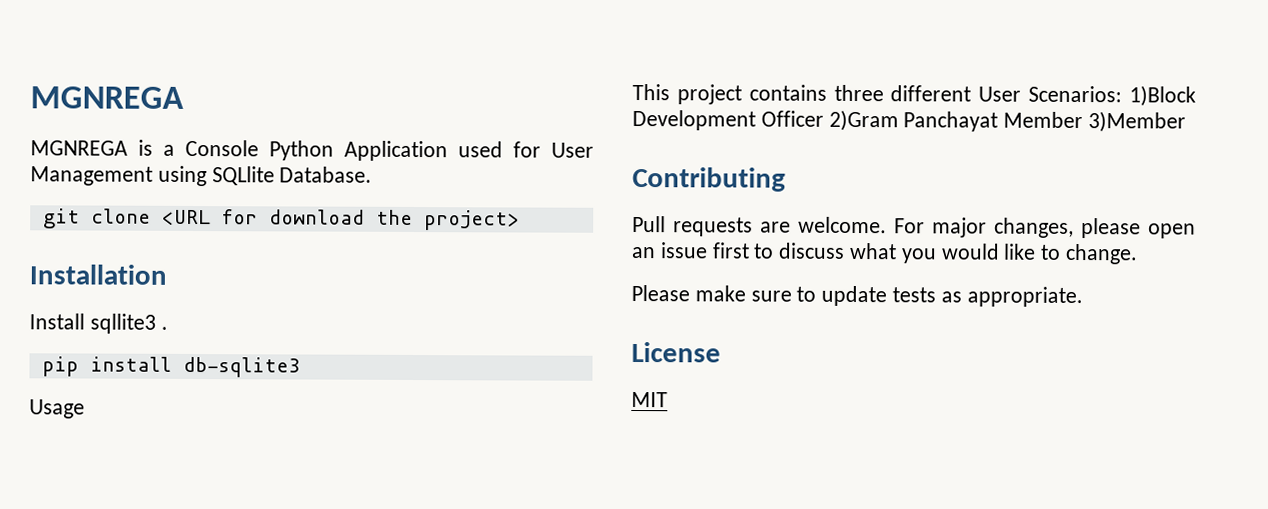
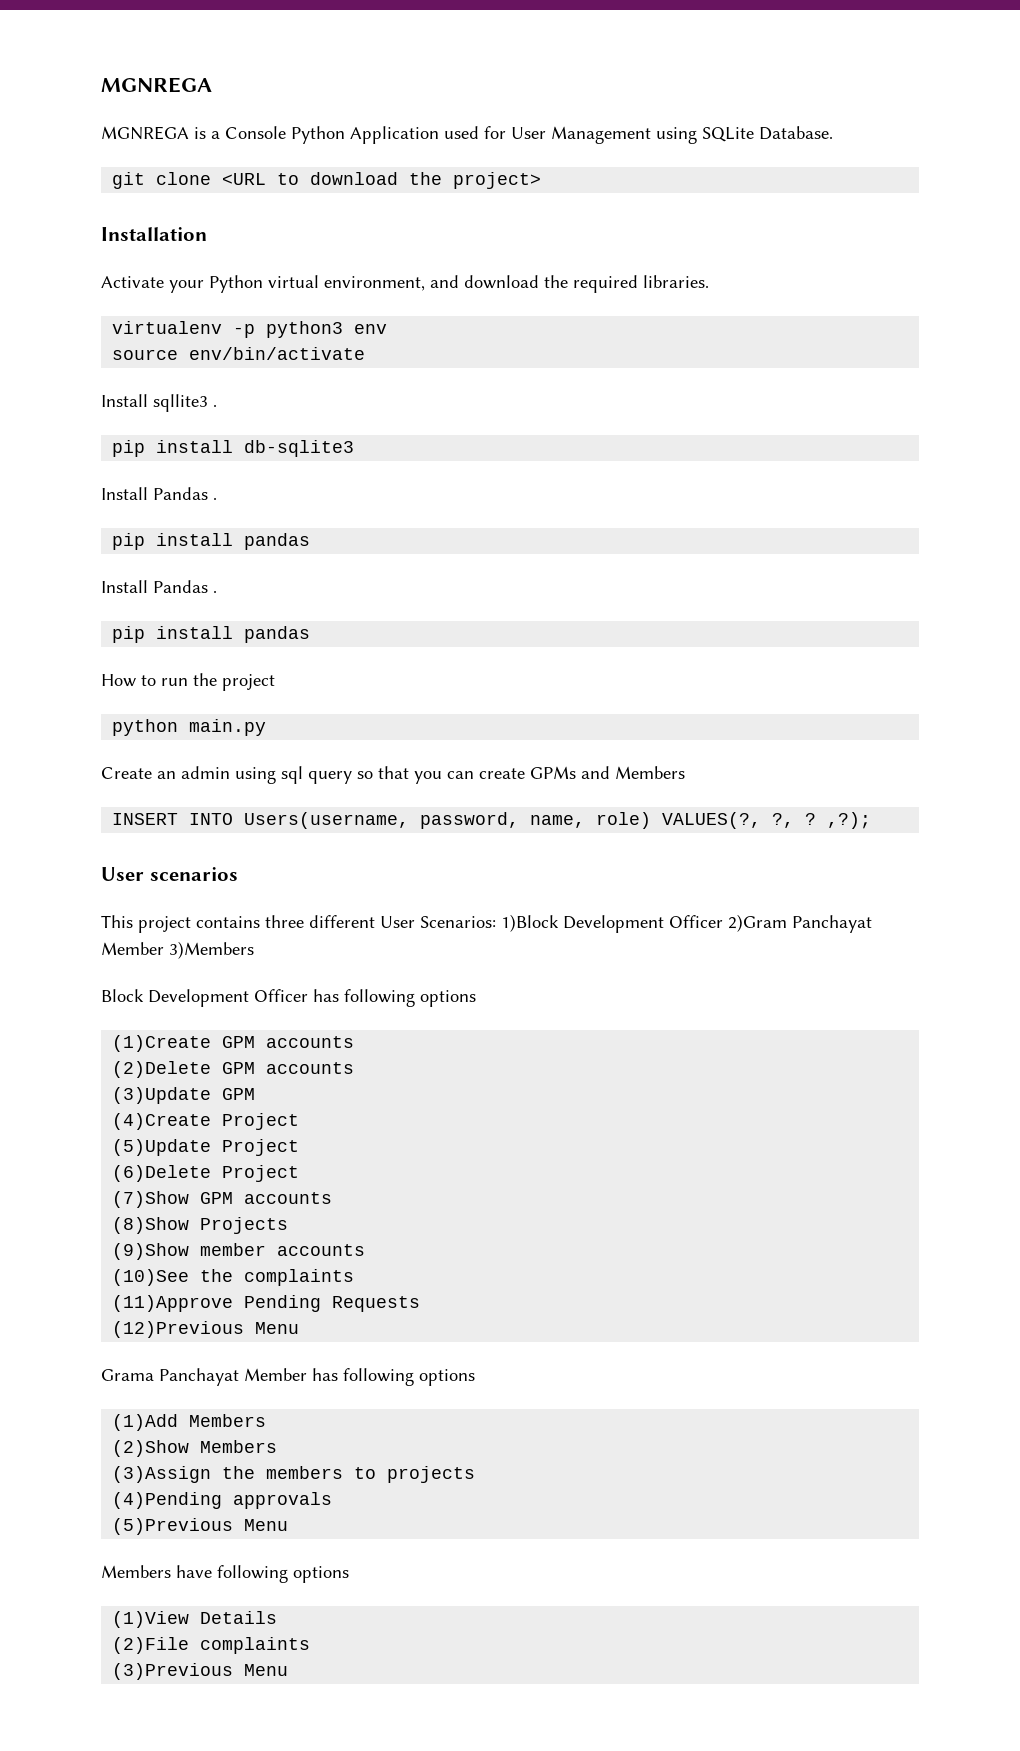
- MGNREGA is a Console Python Application used for User Management using SQLlite Database.
+ MGNREGA is a Console Python Application used for User Management using SQLite Database.
- git clone <URL for download the project>
+ git clone <URL to download the project>
+ Activate your Python virtual environment, and download the required libraries.
+ virtualenv -p python3 env
+ source env/bin/activate
  pip install db-sqlite3
- Usage
+ Install Pandas .
+ pip install pandas
+ Install Pandas .
+ pip install pandas
+ How to run the project
+ python main.py
+ Create an admin using sql query so that you can create GPMs and Members
+ INSERT INTO Users(username, password, name, role) VALUES(?, ?, ? ,?);
+ User scenarios
- This project contains three different User Scenarios: 1)Block Development Officer 2)Gram Panchayat Member 3)Member
- Contributing
- Pull requests are welcome. For major changes, please open an issue first to discuss what you would like to change.
- Please make sure to update tests as appropriate.
- License
- MIT
+ This project contains three different User Scenarios: 1)Block Development Officer 2)Gram Panchayat Member 3)Members
+ Block Development Officer has following options
+ (1)Create GPM accounts
+ (2)Delete GPM accounts
+ (3)Update GPM
+ (4)Create Project
+ (5)Update Project
+ (6)Delete Project
+ (7)Show GPM accounts
+ (8)Show Projects
+ (9)Show member accounts
+ (10)See the complaints
+ (11)Approve Pending Requests
+ (12)Previous Menu
+ Grama Panchayat Member has following options
+ (1)Add Members
+ (2)Show Members
+ (3)Assign the members to projects
+ (4)Pending approvals
+ (5)Previous Menu
+ Members have following options
+ (1)View Details
+ (2)File complaints
+ (3)Previous Menu

